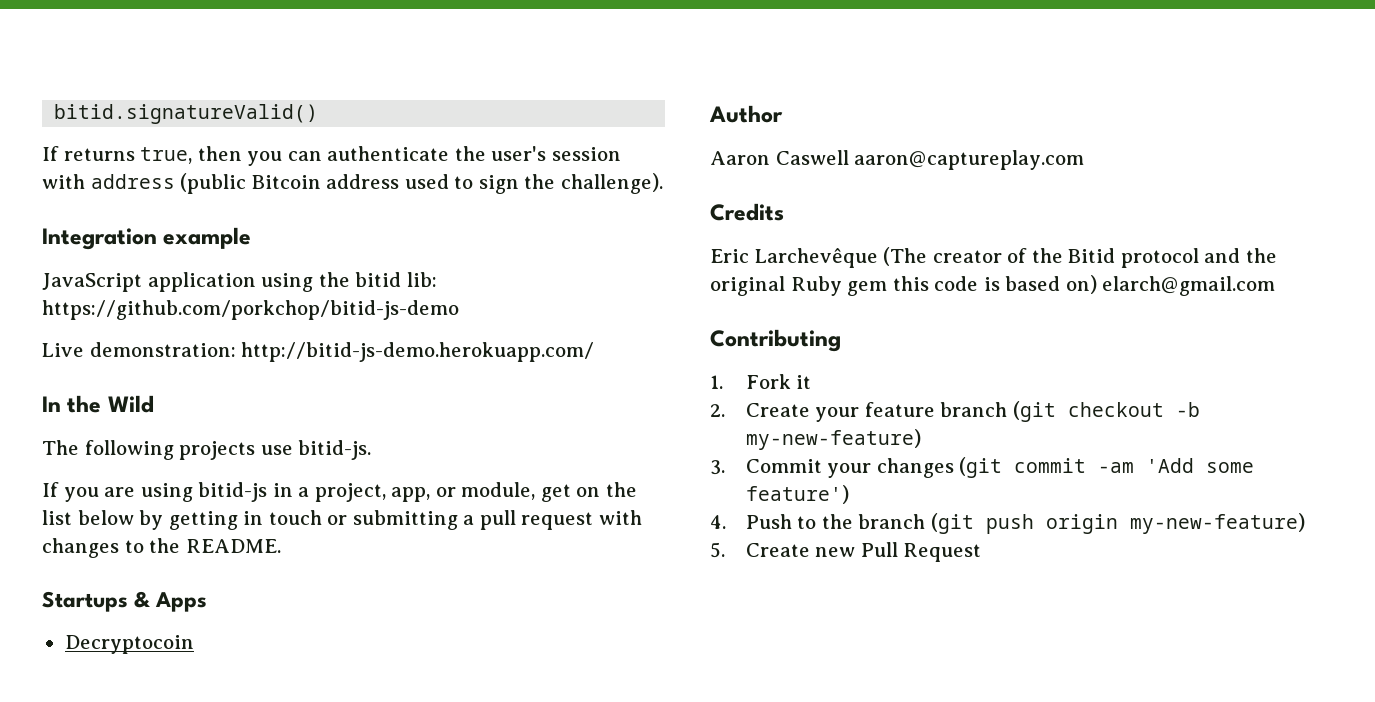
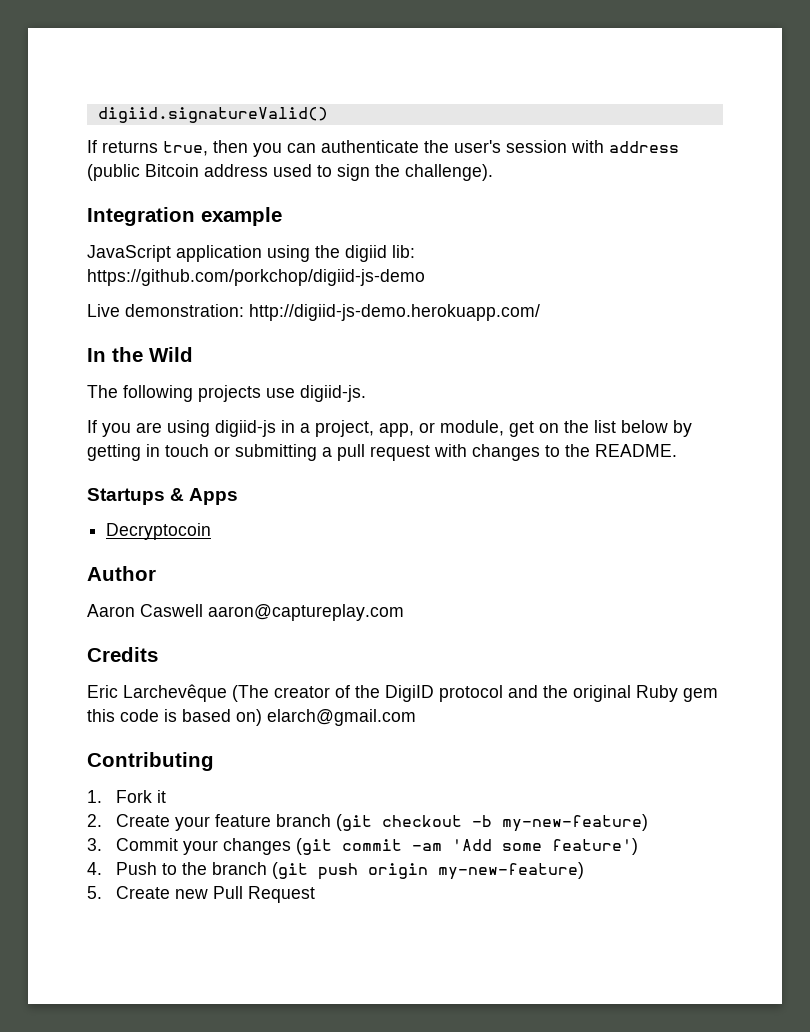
- bitid.signatureValid()
+ digiid.signatureValid()
- JavaScript application using the bitid lib: https://github.com/porkchop/bitid-js-demo
+ JavaScript application using the digiid lib: https://github.com/porkchop/digiid-js-demo
- Live demonstration: http://bitid-js-demo.herokuapp.com/
+ Live demonstration: http://digiid-js-demo.herokuapp.com/
- The following projects use bitid-js.
+ The following projects use digiid-js.
- If you are using bitid-js in a project, app, or module, get on the list below by getting in touch or submitting a pull request with changes to the README.
+ If you are using digiid-js in a project, app, or module, get on the list below by getting in touch or submitting a pull request with changes to the README.
- Eric Larchevêque (The creator of the Bitid protocol and the original Ruby gem this code is based on) elarch@gmail.com
+ Eric Larchevêque (The creator of the DigiID protocol and the original Ruby gem this code is based on) elarch@gmail.com

